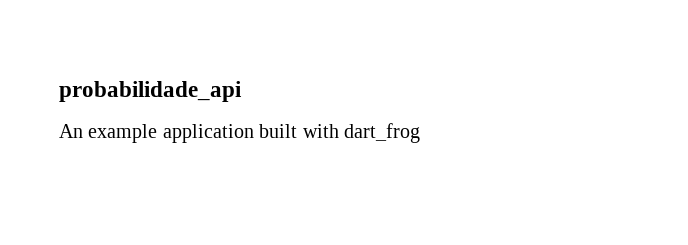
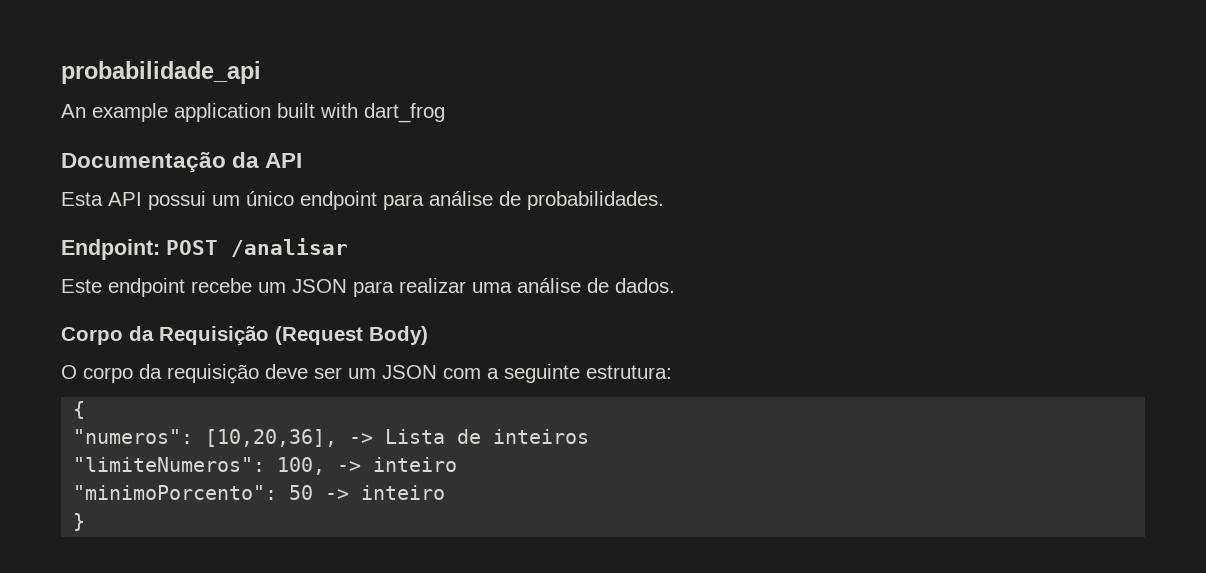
+ Documentação da API
+ Esta API possui um único endpoint para análise de probabilidades.
+ Endpoint: POST /analisar
+ Este endpoint recebe um JSON para realizar uma análise de dados.
+ Corpo da Requisição (Request Body)
+ O corpo da requisição deve ser um JSON com a seguinte estrutura:
+ {
+ "numeros": [10,20,36], -> Lista de inteiros
+ "limiteNumeros": 100, -> inteiro
+ "minimoPorcento": 50 -> inteiro
+ }

